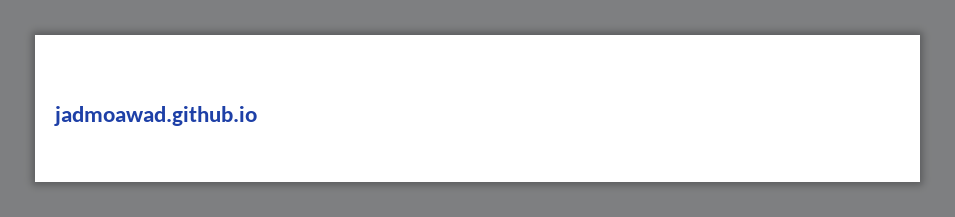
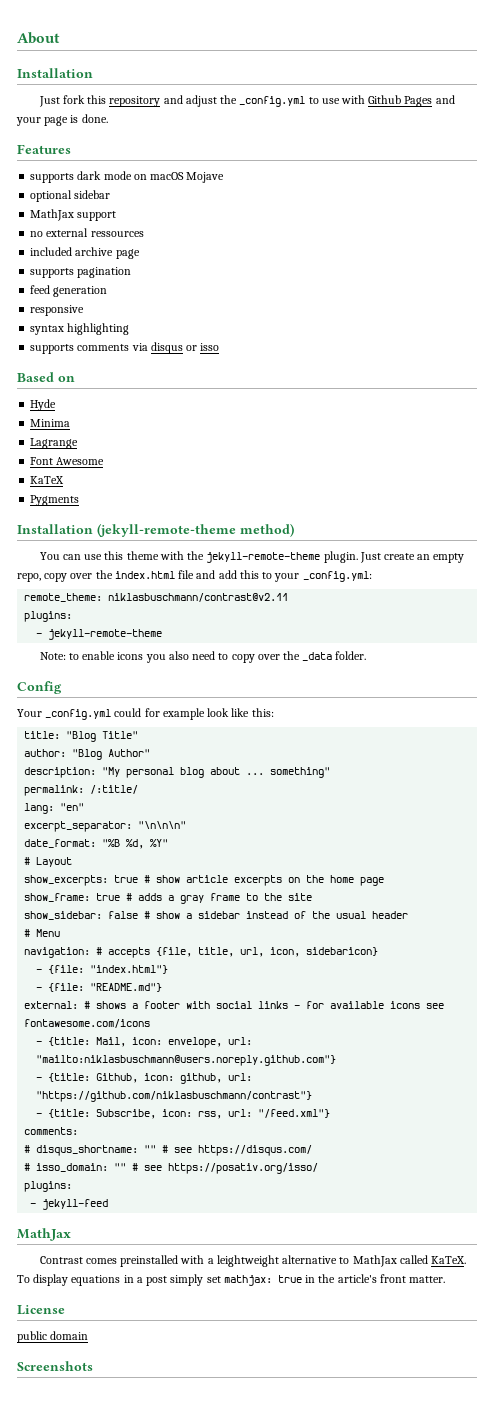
- jadmoawad.github.io
+ About
+ Installation
+ Just fork this repository and adjust the _config.yml to use with Github Pages and your page is done.
+ Features
+ supports dark mode on macOS Mojave
+ optional sidebar
+ MathJax support
+ no external ressources
+ included archive page
+ supports pagination
+ feed generation
+ responsive
+ syntax highlighting
+ supports comments via disqus or isso
+ Based on
+ Hyde
+ Minima
+ Lagrange
+ Font Awesome
+ KaTeX
+ Pygments
+ Installation (jekyll-remote-theme method)
+ You can use this theme with the jekyll-remote-theme plugin. Just create an empty repo, copy over the index.html file and add this to your _config.yml:
+ remote_theme: niklasbuschmann/contrast@v2.11
+ plugins:
+ - jekyll-remote-theme
+ Note: to enable icons you also need to copy over the _data folder.
+ Config
+ Your _config.yml could for example look like this:
+ title: "Blog Title"
+ author: "Blog Author"
+ description: "My personal blog about ... something"
+ permalink: /:title/
+ lang: "en"
+ excerpt_separator: "\n\n\n"
+ date_format: "%B %d, %Y"
+ # Layout
+ show_excerpts: true # show article excerpts on the home page
+ show_frame: true # adds a gray frame to the site
+ show_sidebar: false # show a sidebar instead of the usual header
+ # Menu
+ navigation: # accepts {file, title, url, icon, sidebaricon}
+ - {file: "index.html"}
+ - {file: "README.md"}
+ external: # shows a footer with social links - for available icons see fontawesome.com/icons
+ - {title: Mail, icon: envelope, url: "mailto:niklasbuschmann@users.noreply.github.com"}
+ - {title: Github, icon: github, url: "https://github.com/niklasbuschmann/contrast"}
+ - {title: Subscribe, icon: rss, url: "/feed.xml"}
+ comments:
+ # disqus_shortname: "" # see https://disqus.com/
+ # isso_domain: "" # see https://posativ.org/isso/
+ plugins:
+ - jekyll-feed
+ MathJax
+ Contrast comes preinstalled with a leightweight alternative to MathJax called KaTeX. To display equations in a post simply set mathjax: true in the article's front matter.
+ License
+ public domain
+ Screenshots

